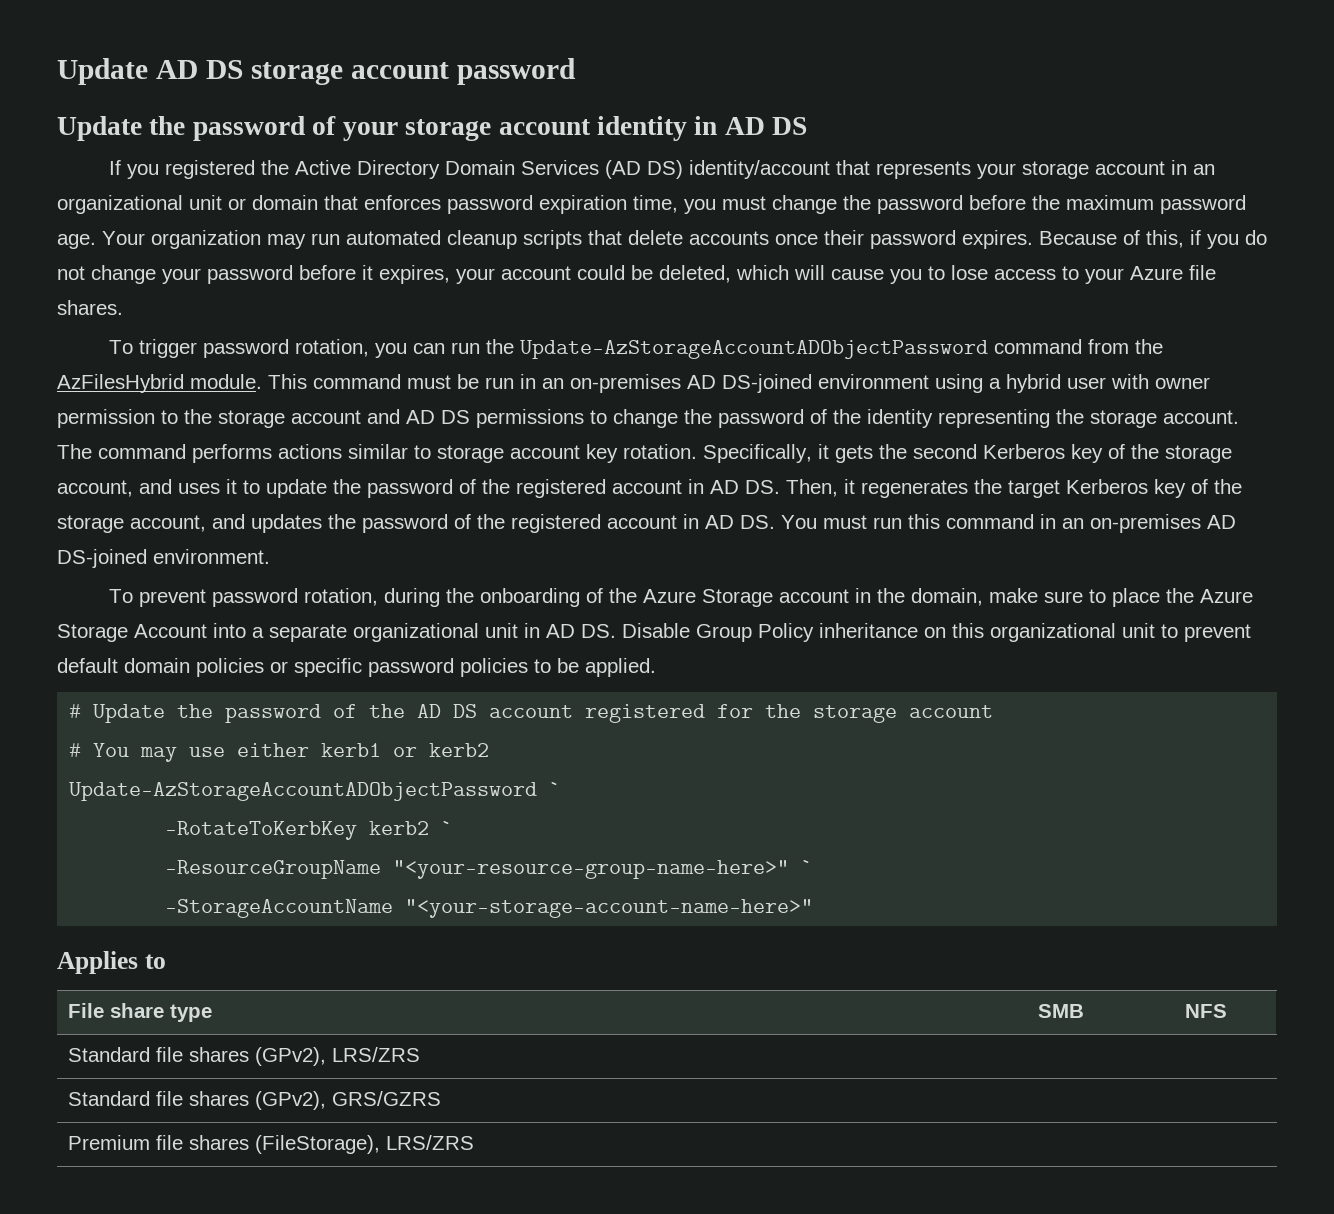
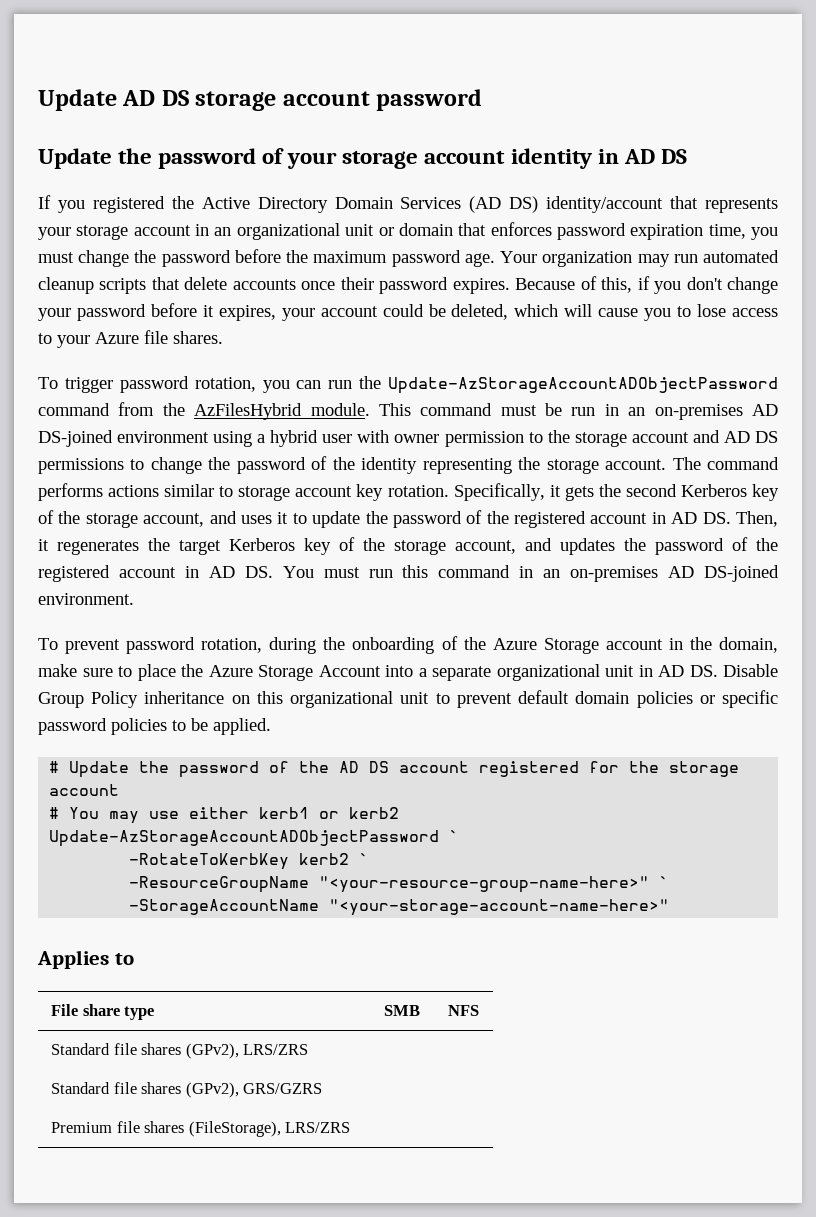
- Because of this, if you do not change your password before it expires, your account could be deleted, which will cause you to lose access to your Azure file shares.
+ Because of this, if you don't change your password before it expires, your account could be deleted, which will cause you to lose access to your Azure file shares.

